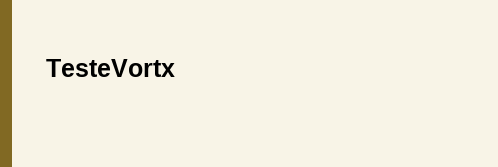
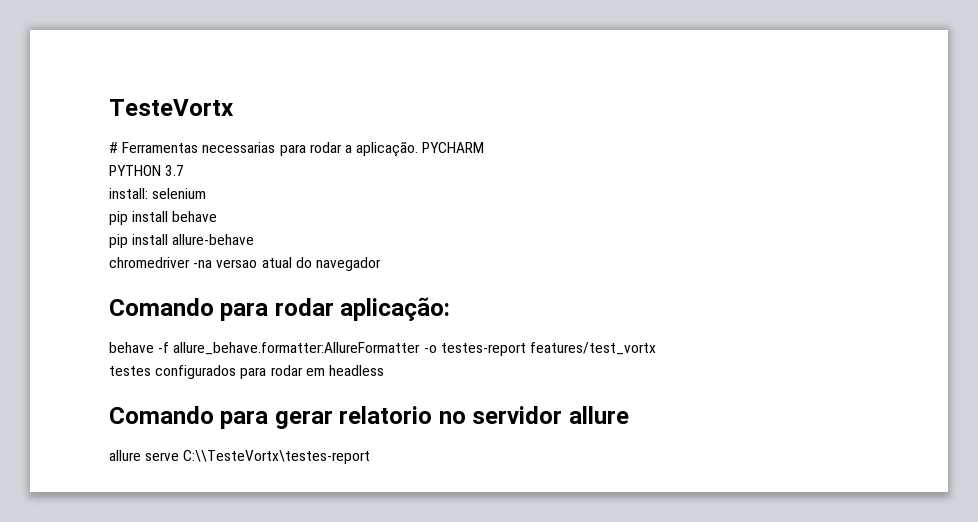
+ # Ferramentas necessarias para rodar a aplicação. PYCHARM
+ PYTHON 3.7
+ install: selenium
+ pip install behave
+ pip install allure-behave
+ chromedriver -na versao atual do navegador
+ Comando para rodar aplicação:
+ behave -f allure_behave.formatter:AllureFormatter -o testes-report features/test_vortx
+ testes configurados para rodar em headless
+ Comando para gerar relatorio no servidor allure
+ allure serve C:\\TesteVortx\testes-report

